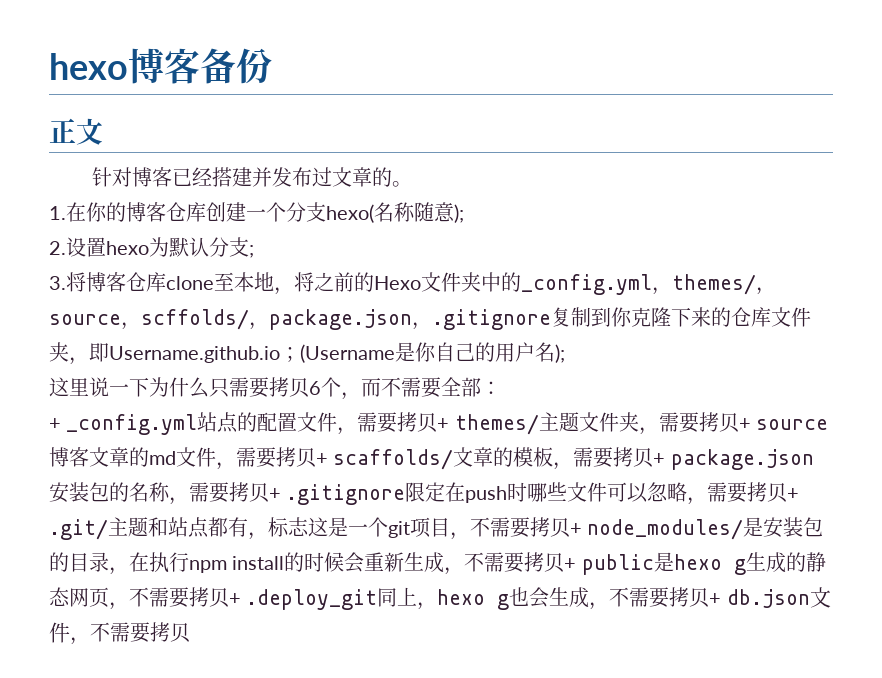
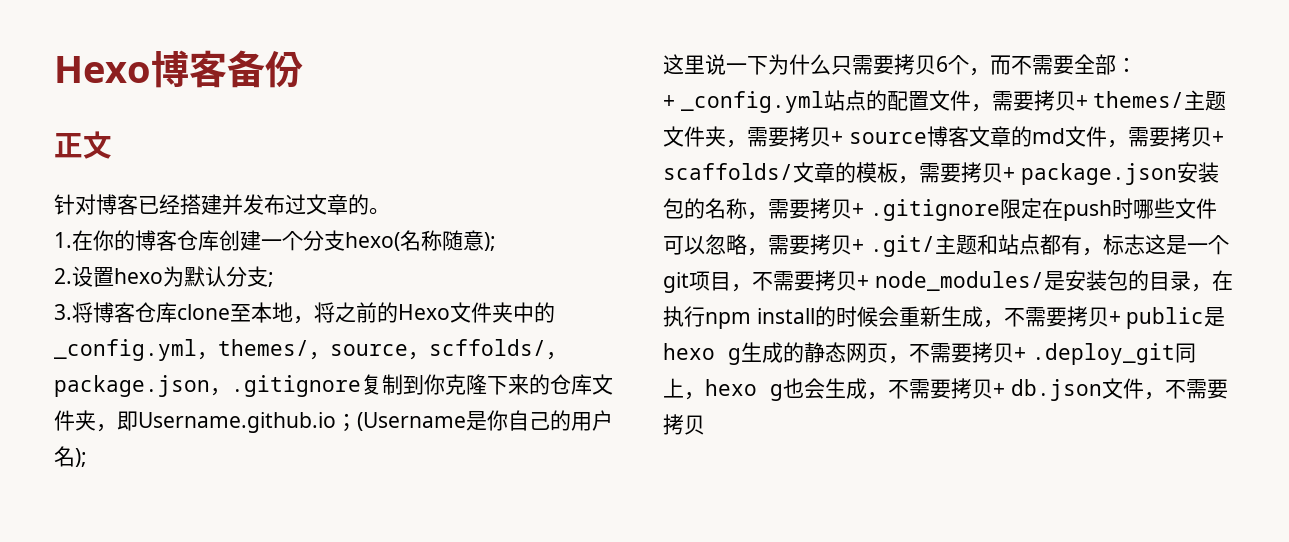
- hexo博客备份
+ Hexo博客备份

